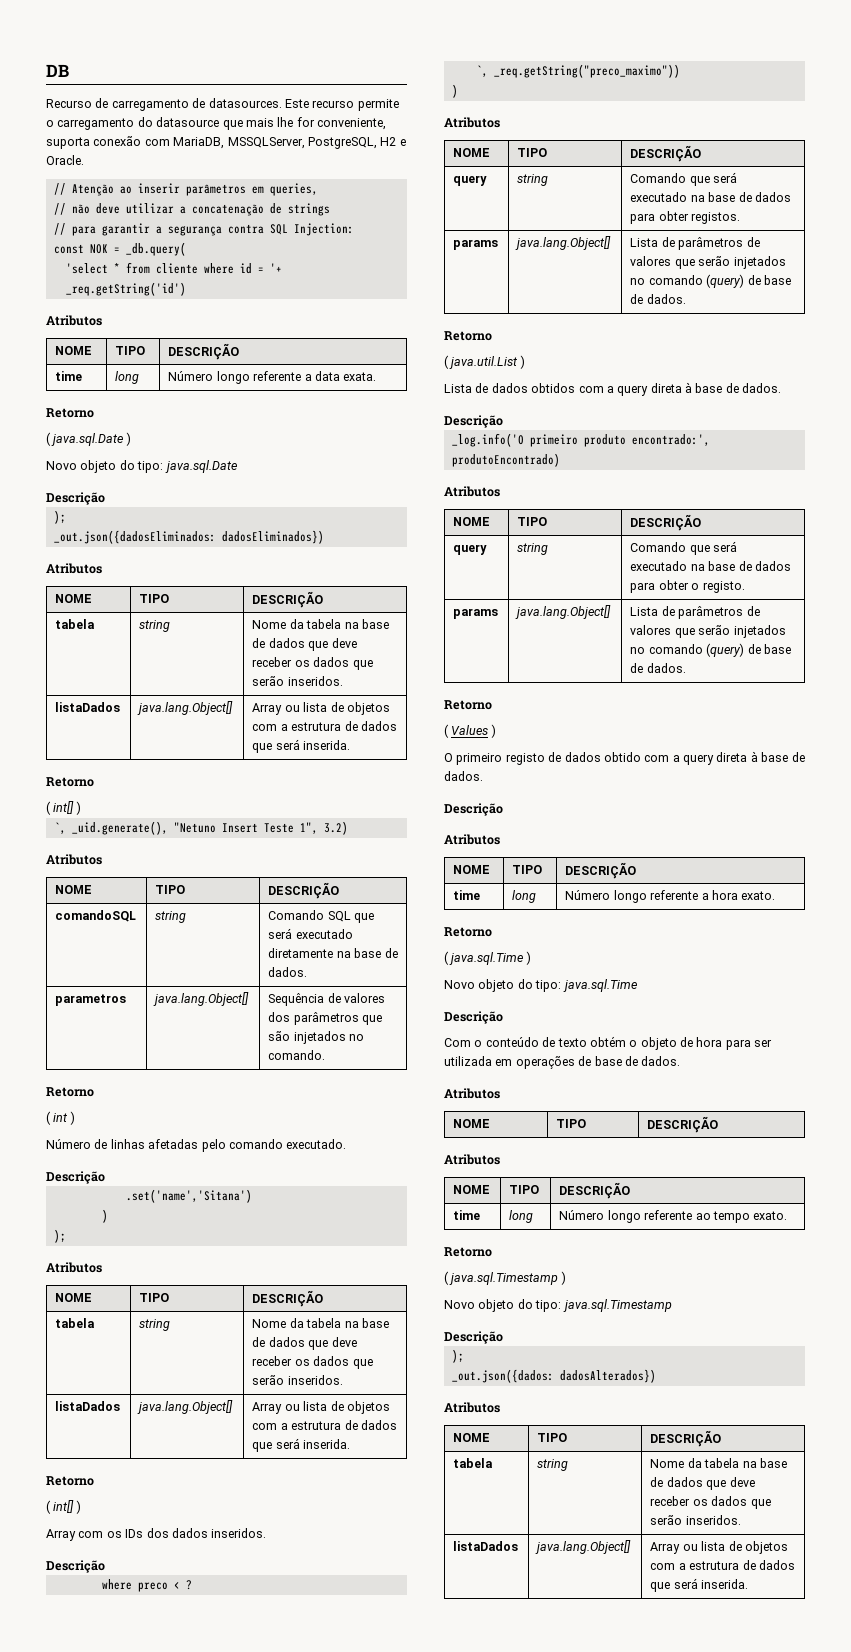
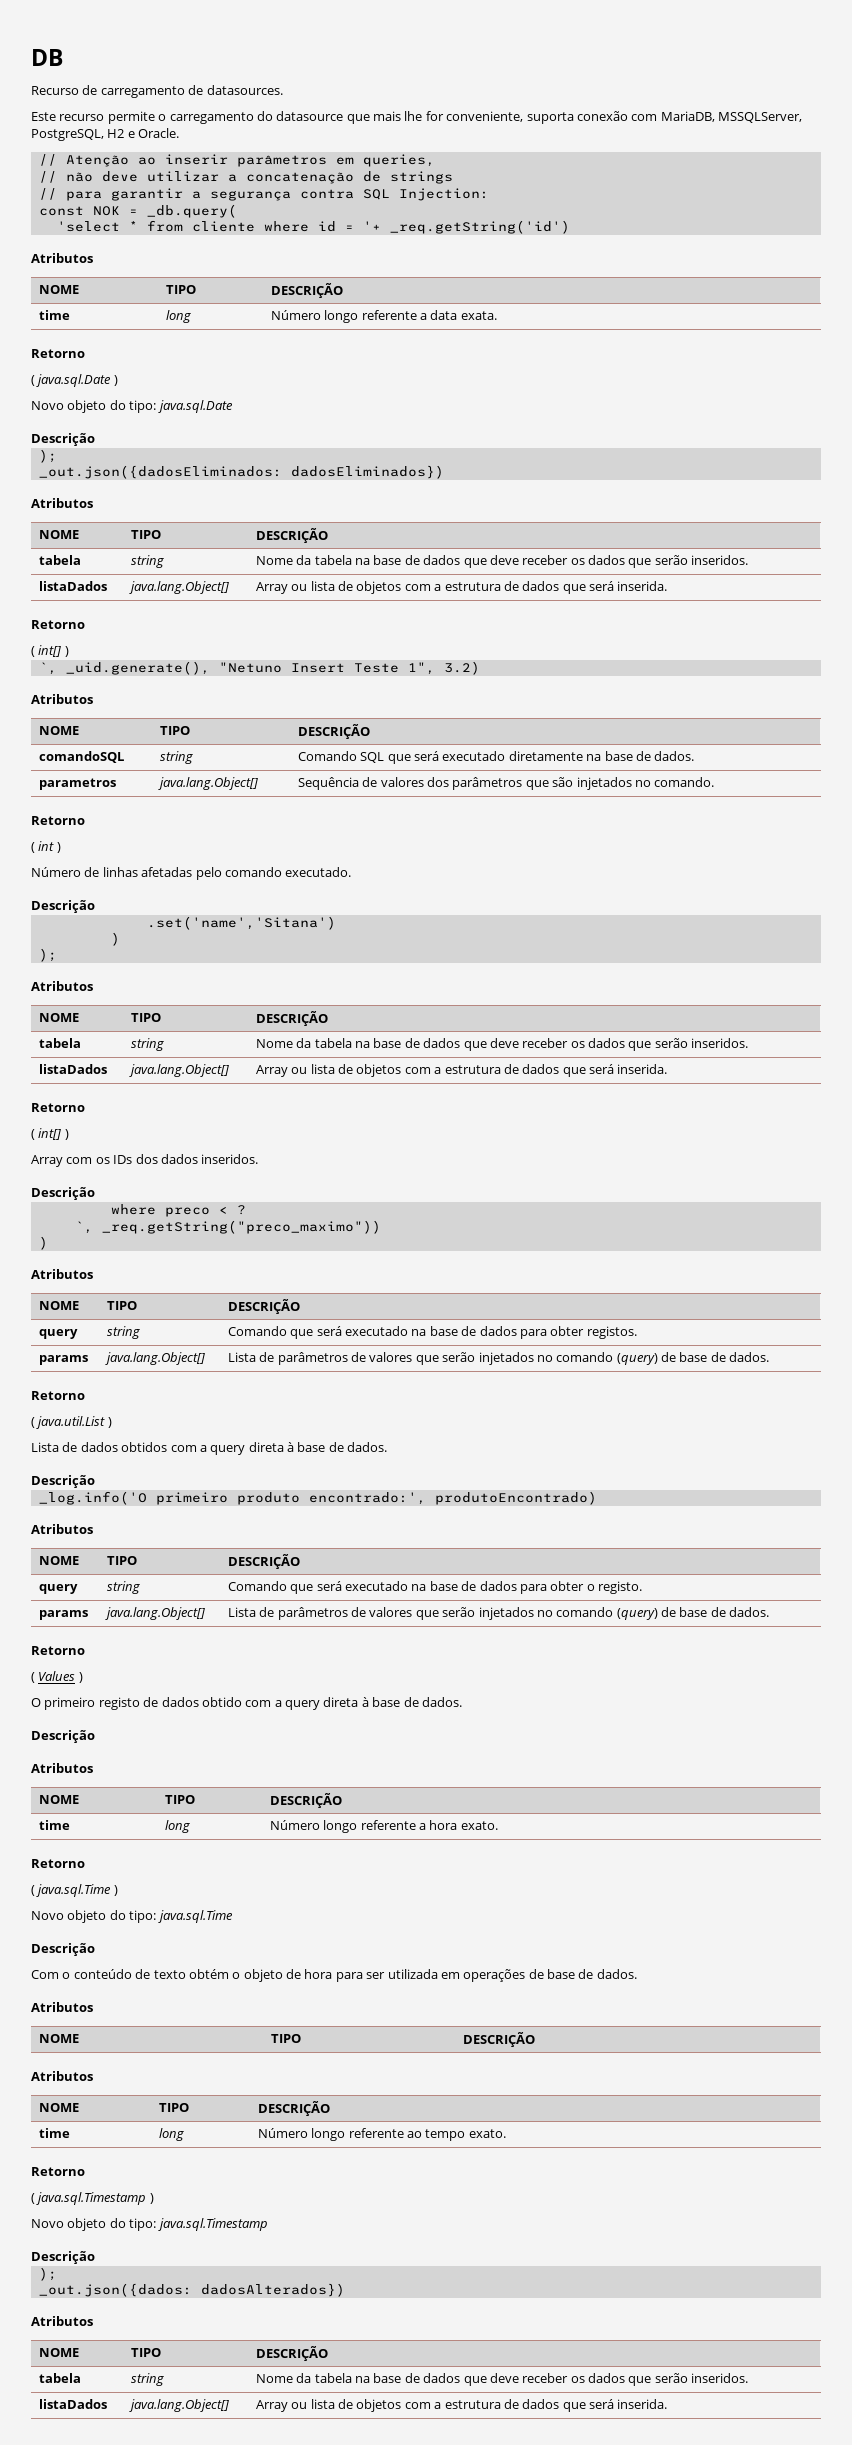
- Recurso de carregamento de datasources. Este recurso permite o carregamento do datasource que mais lhe for conveniente, suporta conexão com MariaDB, MSSQLServer, PostgreSQL, H2 e Oracle.
+ Recurso de carregamento de datasources.
+ Este recurso permite o carregamento do datasource que mais lhe for conveniente, suporta conexão com MariaDB, MSSQLServer, PostgreSQL, H2 e Oracle.

